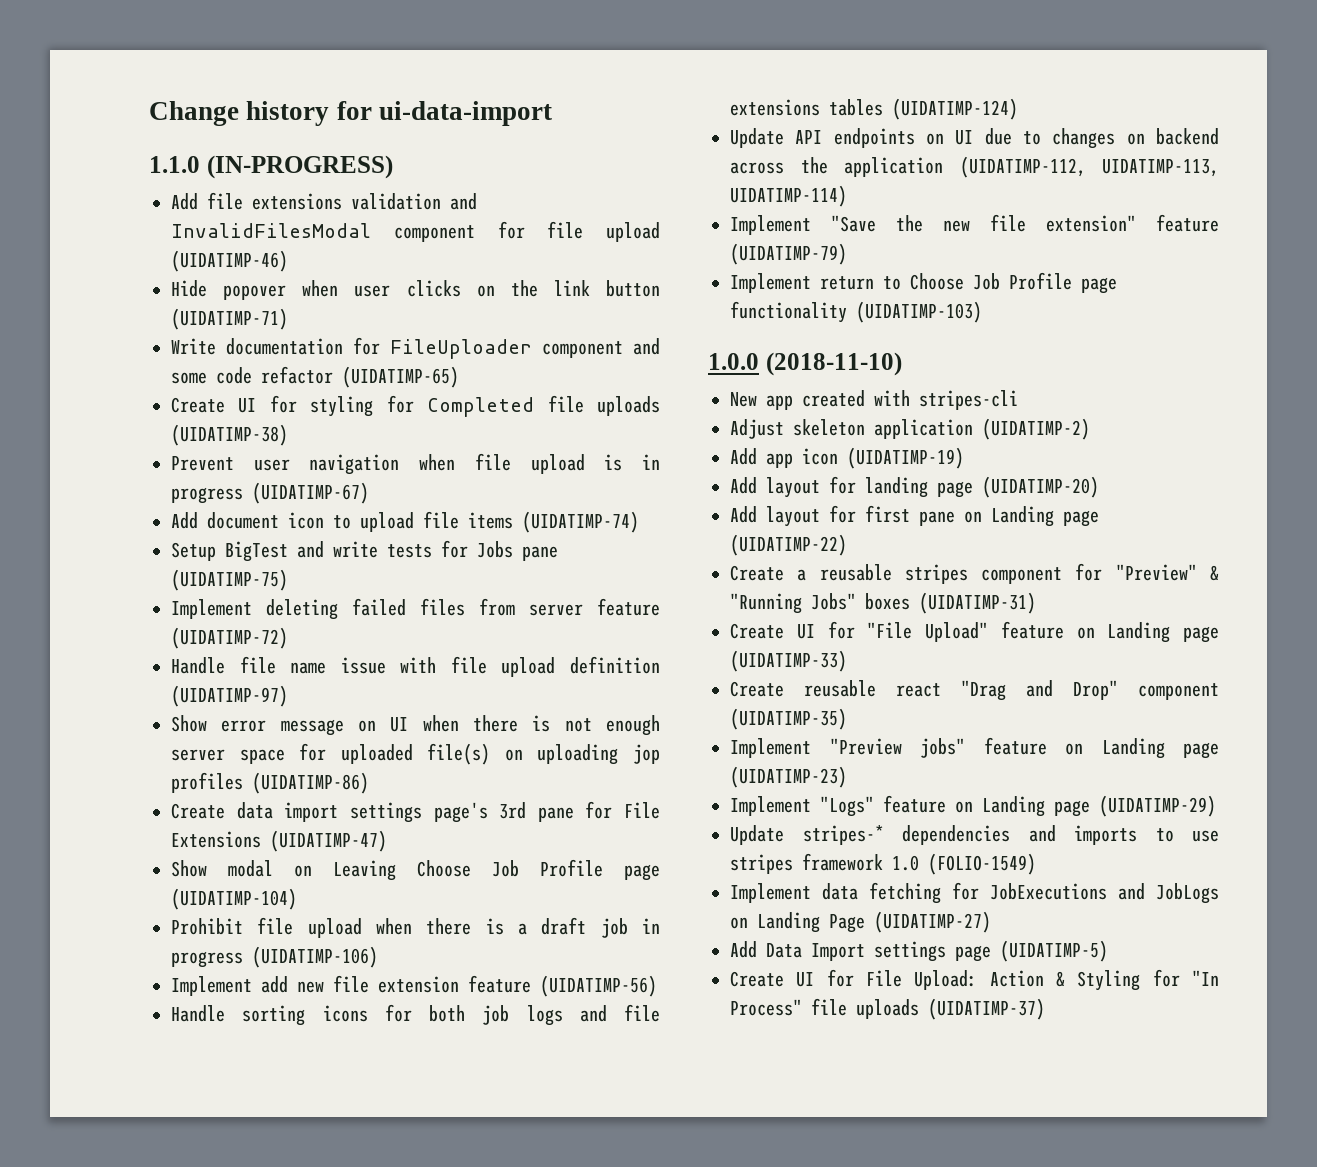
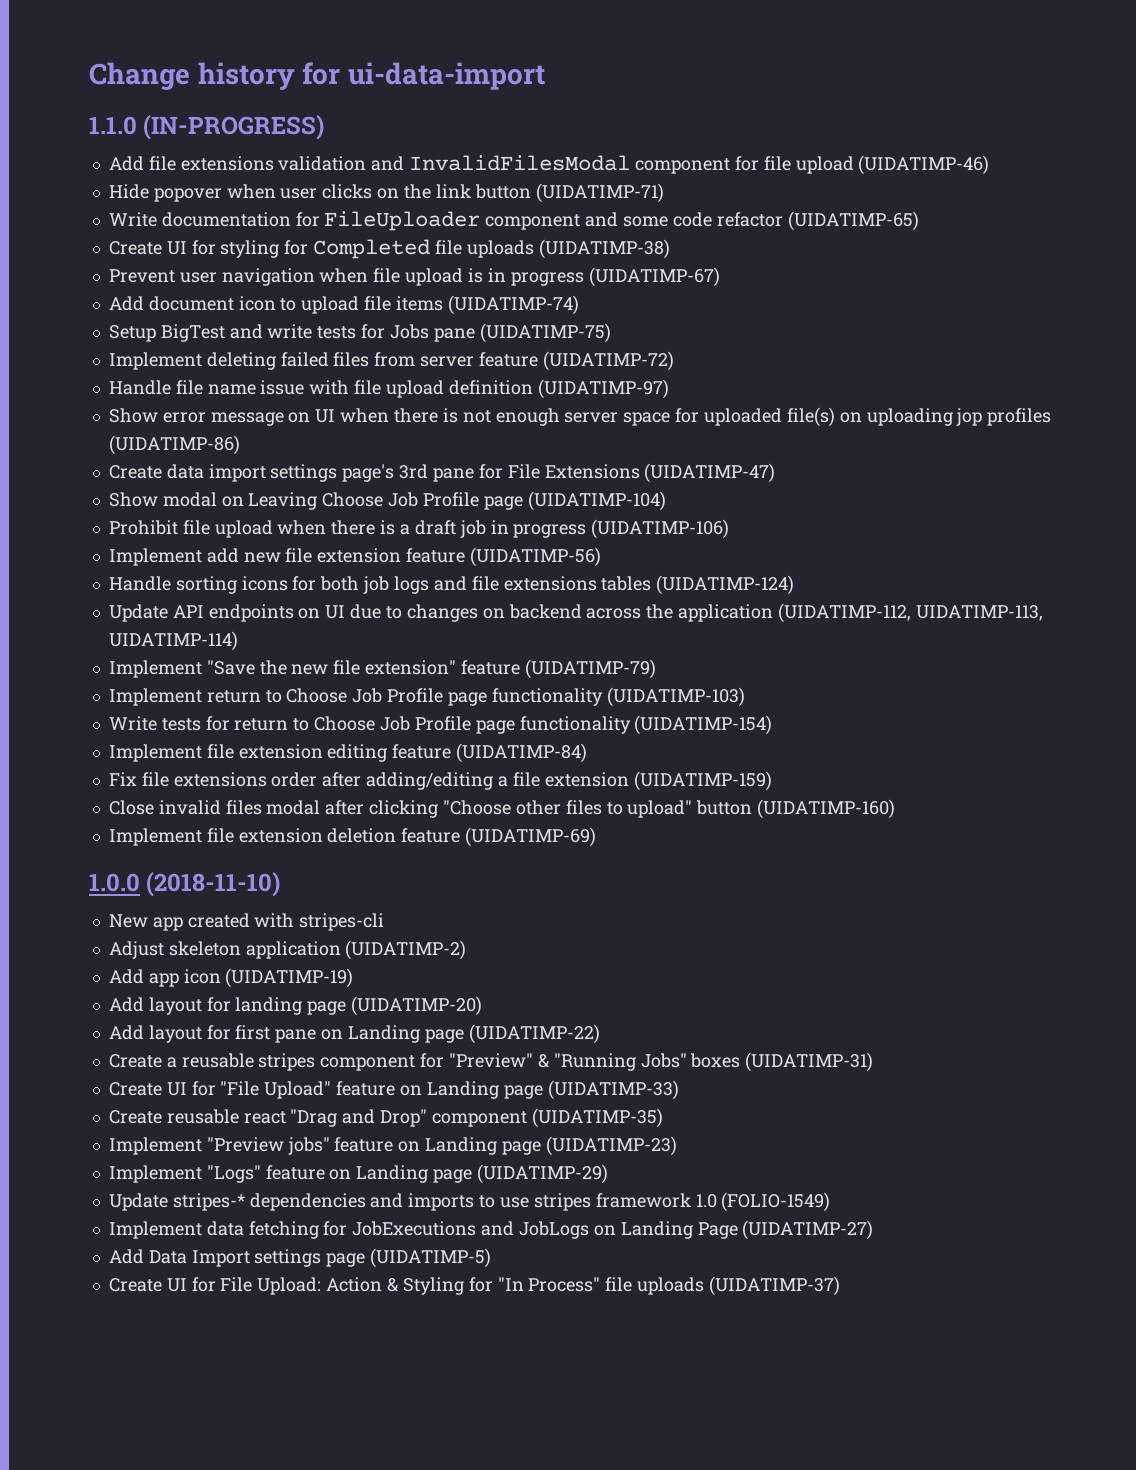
+ Write tests for return to Choose Job Profile page functionality (UIDATIMP-154)
+ Implement file extension editing feature (UIDATIMP-84)
+ Fix file extensions order after adding/editing a file extension (UIDATIMP-159)
+ Close invalid files modal after clicking "Choose other files to upload" button (UIDATIMP-160)
+ Implement file extension deletion feature (UIDATIMP-69)

